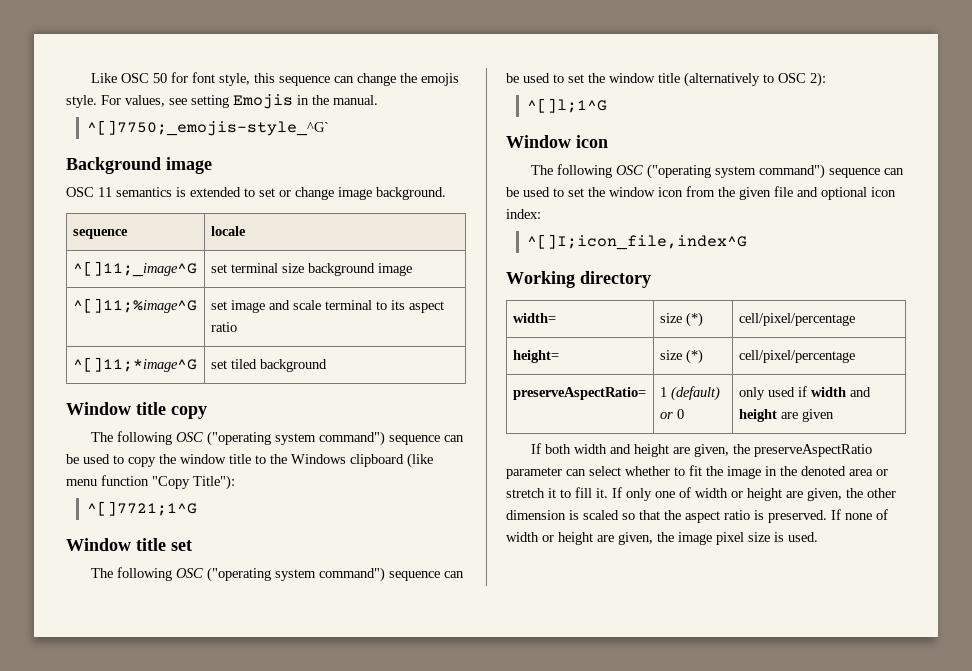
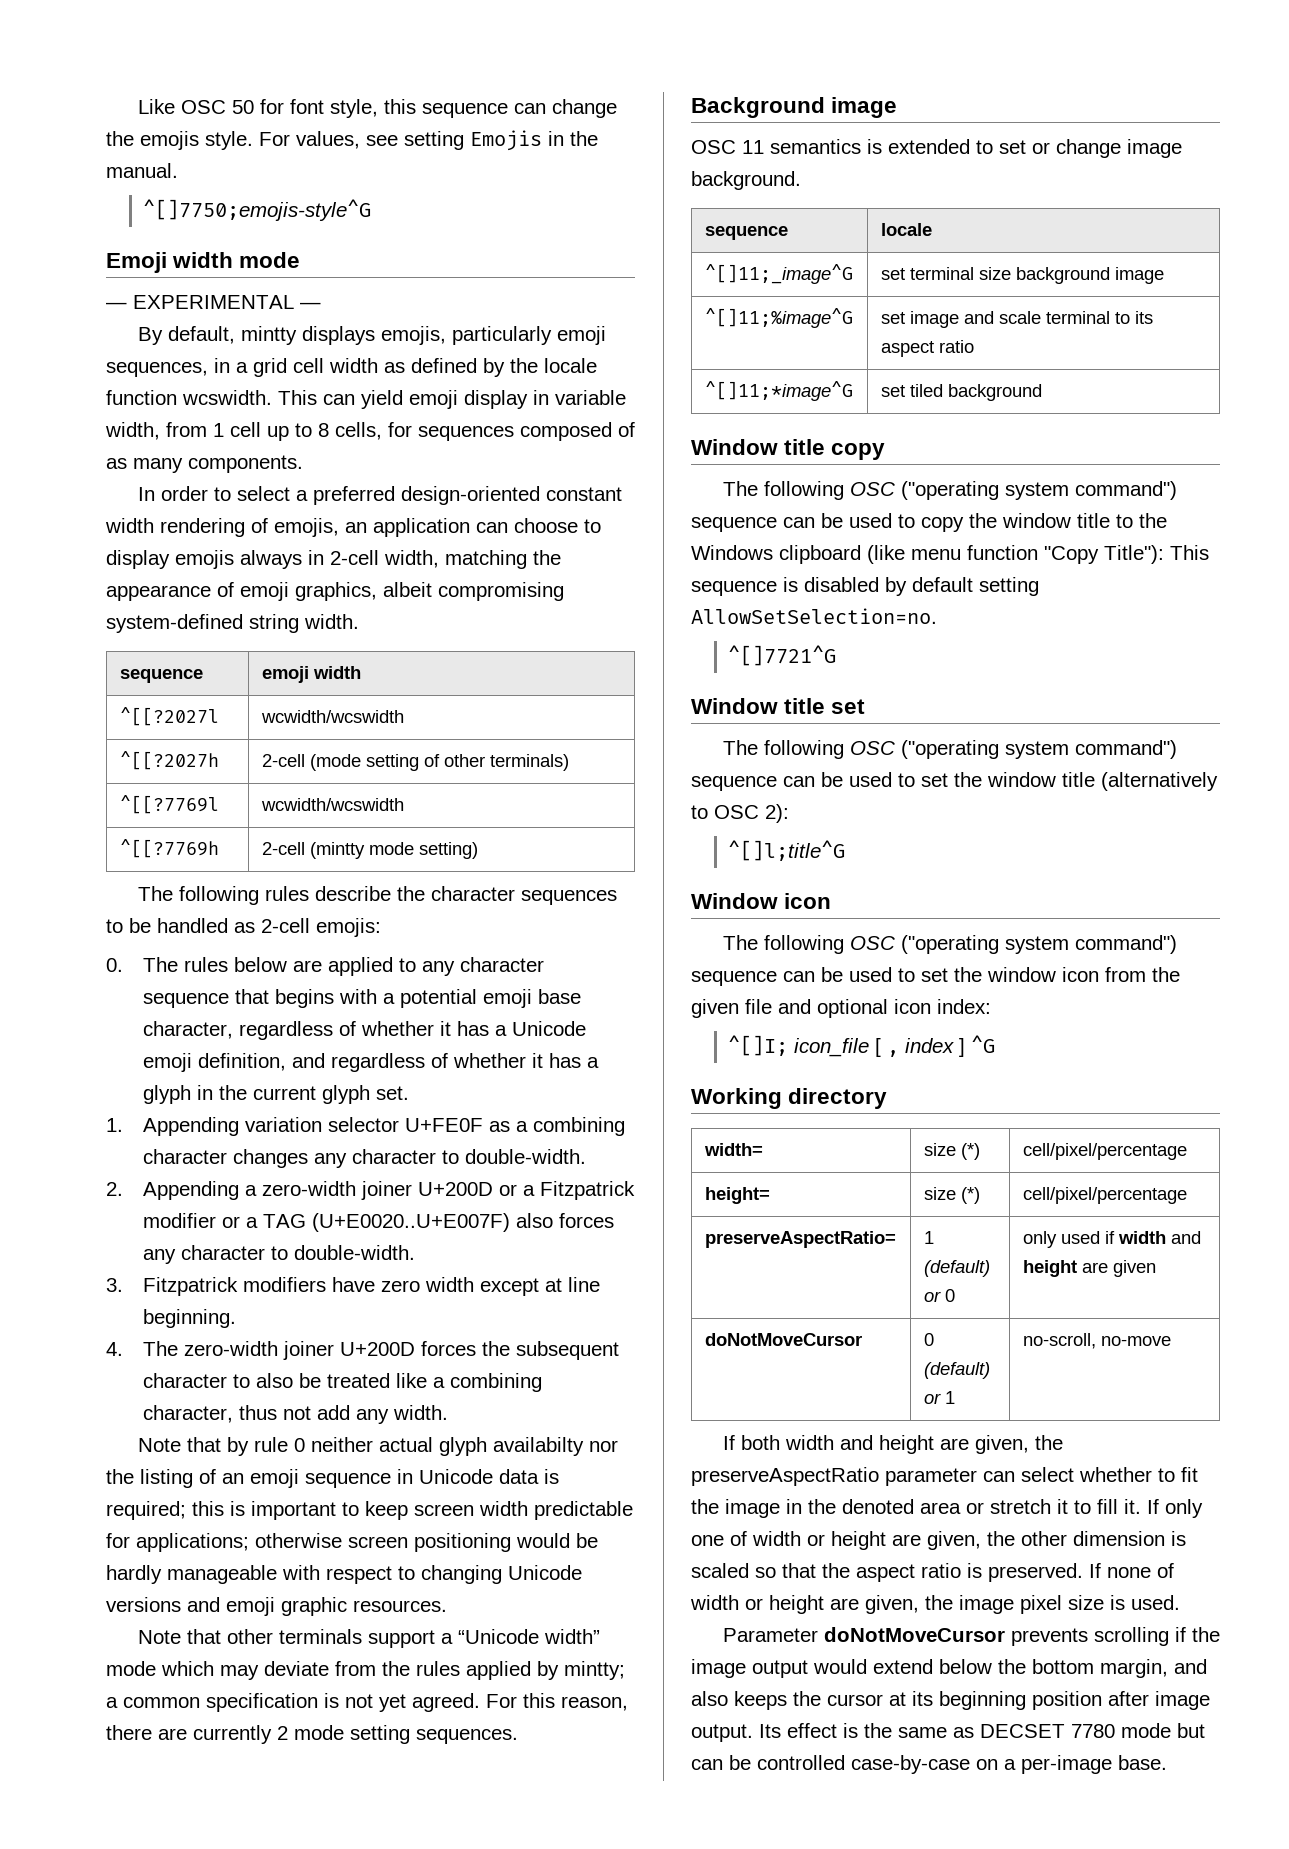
- ^[]7750;_emojis-style_^G`
+ ^[]7750;emojis-style^G
+ Emoji width mode
+ — EXPERIMENTAL —
+ By default, mintty displays emojis, particularly emoji sequences, in a grid cell width as defined by the locale function wcswidth. This can yield emoji display in variable width, from 1 cell up to 8 cells, for sequences composed of as many components.
+ In order to select a preferred design-oriented constant width rendering of emojis, an application can choose to display emojis always in 2-cell width, matching the appearance of emoji graphics, albeit compromising system-defined string width.
+ sequence | emoji width
+ ^[[?2027l | wcwidth/wcswidth
+ ^[[?2027h | 2-cell (mode setting of other terminals)
+ ^[[?7769l | wcwidth/wcswidth
+ ^[[?7769h | 2-cell (mintty mode setting)
+ The following rules describe the character sequences to be handled as 2-cell emojis:
+ 0. The rules below are applied to any character sequence that begins with a potential emoji base character, regardless of whether it has a Unicode emoji definition, and regardless of whether it has a glyph in the current glyph set.
+ 1. Appending variation selector U+FE0F as a combining character changes any character to double-width.
+ 2. Appending a zero-width joiner U+200D or a Fitzpatrick modifier or a TAG (U+E0020..U+E007F) also forces any character to double-width.
+ 3. Fitzpatrick modifiers have zero width except at line beginning.
+ 4. The zero-width joiner U+200D forces the subsequent character to also be treated like a combining character, thus not add any width.
+ Note that by rule 0 neither actual glyph availabilty nor the listing of an emoji sequence in Unicode data is required; this is important to keep screen width predictable for applications; otherwise screen positioning would be hardly manageable with respect to changing Unicode versions and emoji graphic resources.
+ Note that other terminals support a “Unicode width” mode which may deviate from the rules applied by mintty; a common specification is not yet agreed. For this reason, there are currently 2 mode setting sequences.
- The following OSC ("operating system command") sequence can be used to copy the window title to the Windows clipboard (like menu function "Copy Title"):
- ^[]7721;1^G
+ The following OSC ("operating system command") sequence can be used to copy the window title to the Windows clipboard (like menu function "Copy Title"): This sequence is disabled by default setting AllowSetSelection=no.
+ ^[]7721^G
- ^[]l;1^G
+ ^[]l;title^G
- ^[]I;icon_file,index^G
+ ^[]I; icon_file [ , index ] ^G
+ doNotMoveCursor | 0 (default) or 1 | no-scroll, no-move
+ Parameter doNotMoveCursor prevents scrolling if the image output would extend below the bottom margin, and also keeps the cursor at its beginning position after image output. Its effect is the same as DECSET 7780 mode but can be controlled case-by-case on a per-image base.

